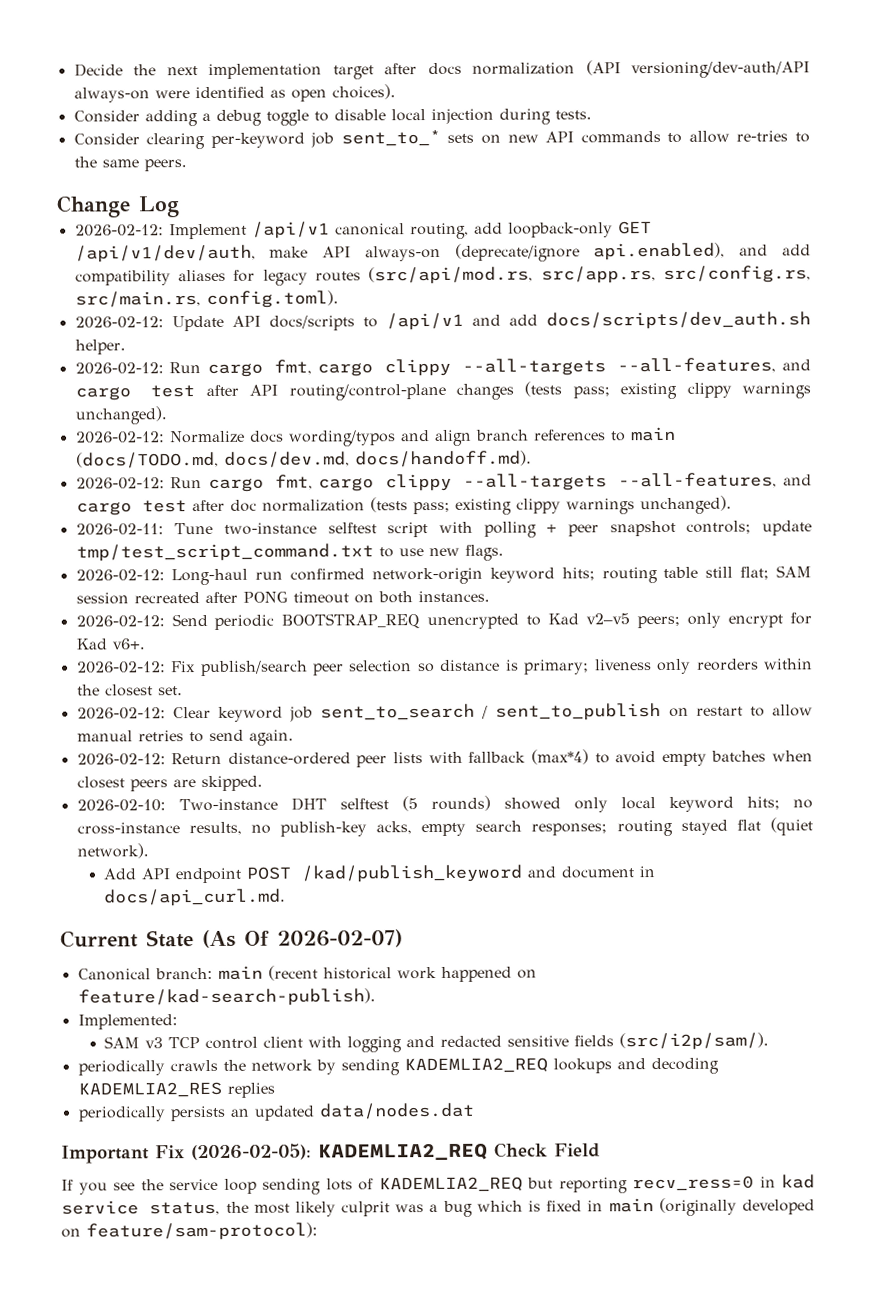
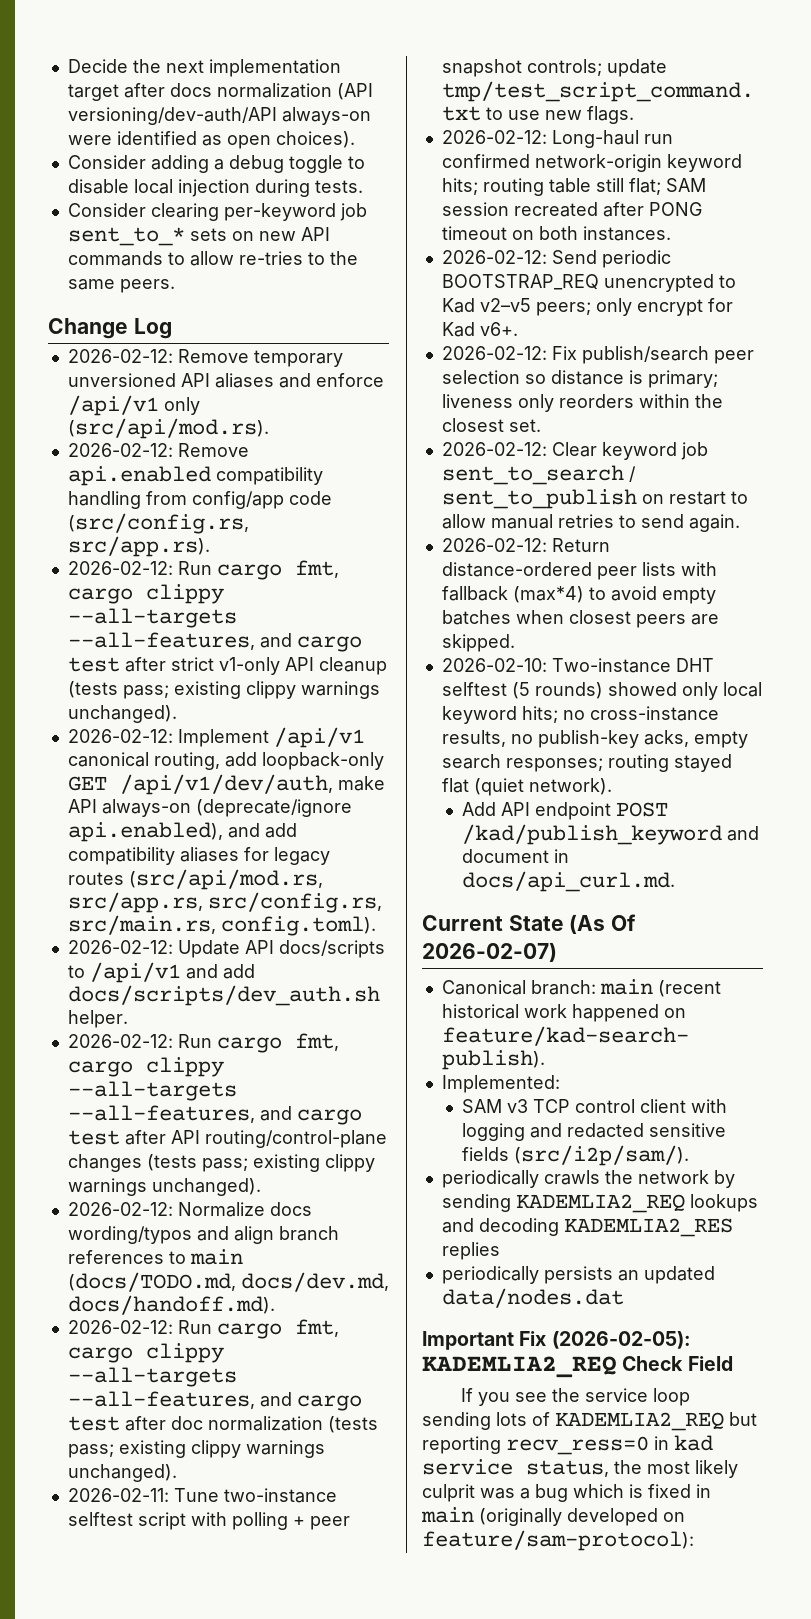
+ 2026-02-12: Remove temporary unversioned API aliases and enforce /api/v1 only (src/api/mod.rs).
+ 2026-02-12: Remove api.enabled compatibility handling from config/app code (src/config.rs, src/app.rs).
+ 2026-02-12: Run cargo fmt, cargo clippy --all-targets --all-features, and cargo test after strict v1-only API cleanup (tests pass; existing clippy warnings unchanged).

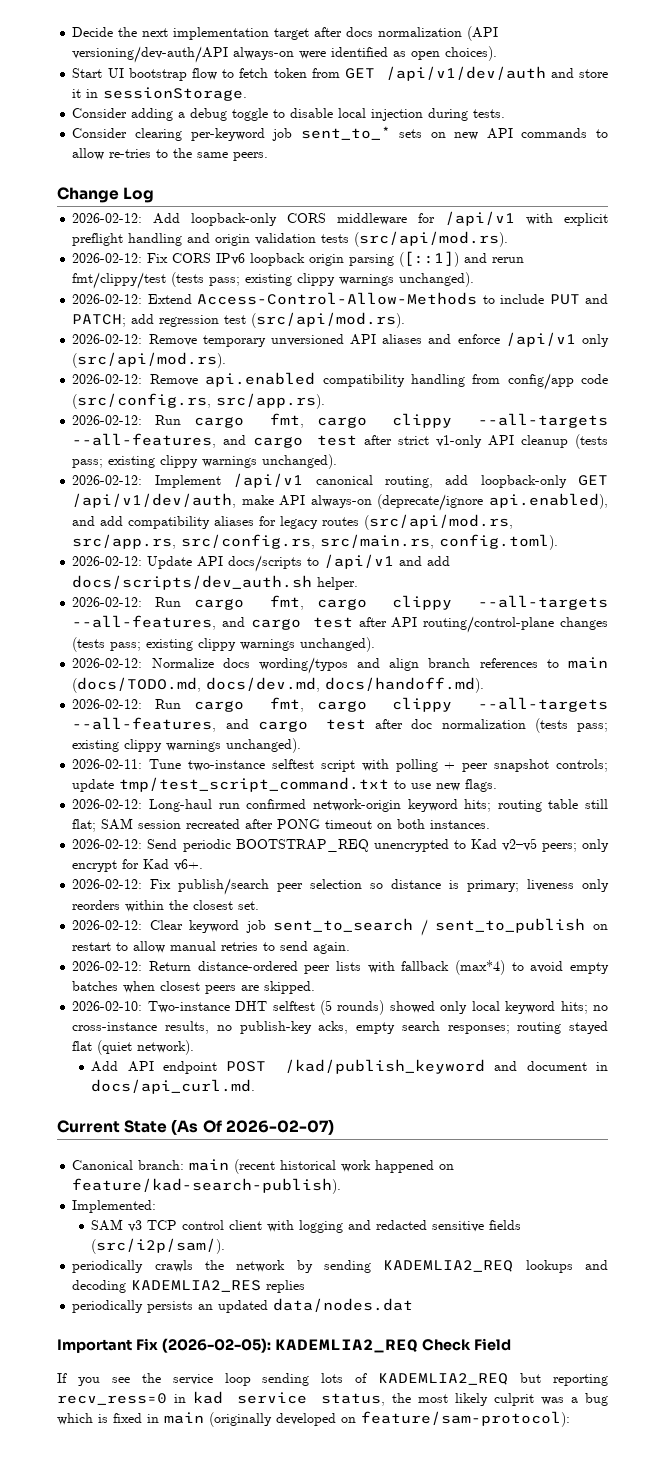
+ Start UI bootstrap flow to fetch token from GET /api/v1/dev/auth and store it in sessionStorage.
+ 2026-02-12: Add loopback-only CORS middleware for /api/v1 with explicit preflight handling and origin validation tests (src/api/mod.rs).
+ 2026-02-12: Fix CORS IPv6 loopback origin parsing ([::1]) and rerun fmt/clippy/test (tests pass; existing clippy warnings unchanged).
+ 2026-02-12: Extend Access-Control-Allow-Methods to include PUT and PATCH; add regression test (src/api/mod.rs).

